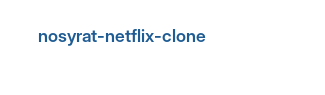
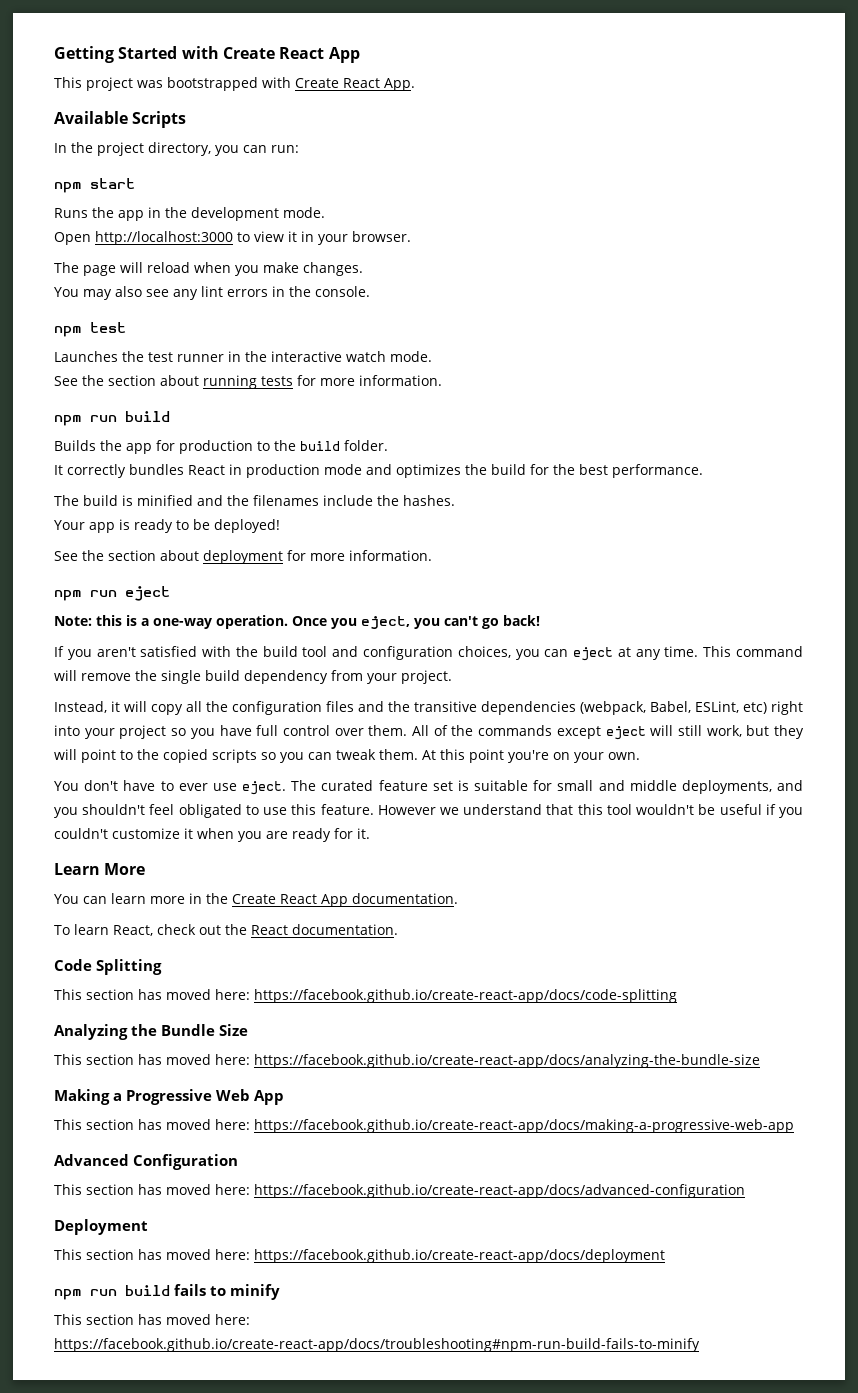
- nosyrat-netflix-clone
+ Getting Started with Create React App
+ This project was bootstrapped with Create React App.
+ Available Scripts
+ In the project directory, you can run:
+ npm start
+ Runs the app in the development mode.
+ Open http://localhost:3000 to view it in your browser.
+ The page will reload when you make changes.
+ You may also see any lint errors in the console.
+ npm test
+ Launches the test runner in the interactive watch mode.
+ See the section about running tests for more information.
+ npm run build
+ Builds the app for production to the build folder.
+ It correctly bundles React in production mode and optimizes the build for the best performance.
+ The build is minified and the filenames include the hashes.
+ Your app is ready to be deployed!
+ See the section about deployment for more information.
+ npm run eject
+ Note: this is a one-way operation. Once you eject, you can't go back!
+ If you aren't satisfied with the build tool and configuration choices, you can eject at any time. This command will remove the single build dependency from your project.
+ Instead, it will copy all the configuration files and the transitive dependencies (webpack, Babel, ESLint, etc) right into your project so you have full control over them. All of the commands except eject will still work, but they will point to the copied scripts so you can tweak them. At this point you're on your own.
+ You don't have to ever use eject. The curated feature set is suitable for small and middle deployments, and you shouldn't feel obligated to use this feature. However we understand that this tool wouldn't be useful if you couldn't customize it when you are ready for it.
+ Learn More
+ You can learn more in the Create React App documentation.
+ To learn React, check out the React documentation.
+ Code Splitting
+ This section has moved here: https://facebook.github.io/create-react-app/docs/code-splitting
+ Analyzing the Bundle Size
+ This section has moved here: https://facebook.github.io/create-react-app/docs/analyzing-the-bundle-size
+ Making a Progressive Web App
+ This section has moved here: https://facebook.github.io/create-react-app/docs/making-a-progressive-web-app
+ Advanced Configuration
+ This section has moved here: https://facebook.github.io/create-react-app/docs/advanced-configuration
+ Deployment
+ This section has moved here: https://facebook.github.io/create-react-app/docs/deployment
+ npm run build fails to minify
+ This section has moved here: https://facebook.github.io/create-react-app/docs/troubleshooting#npm-run-build-fails-to-minify

